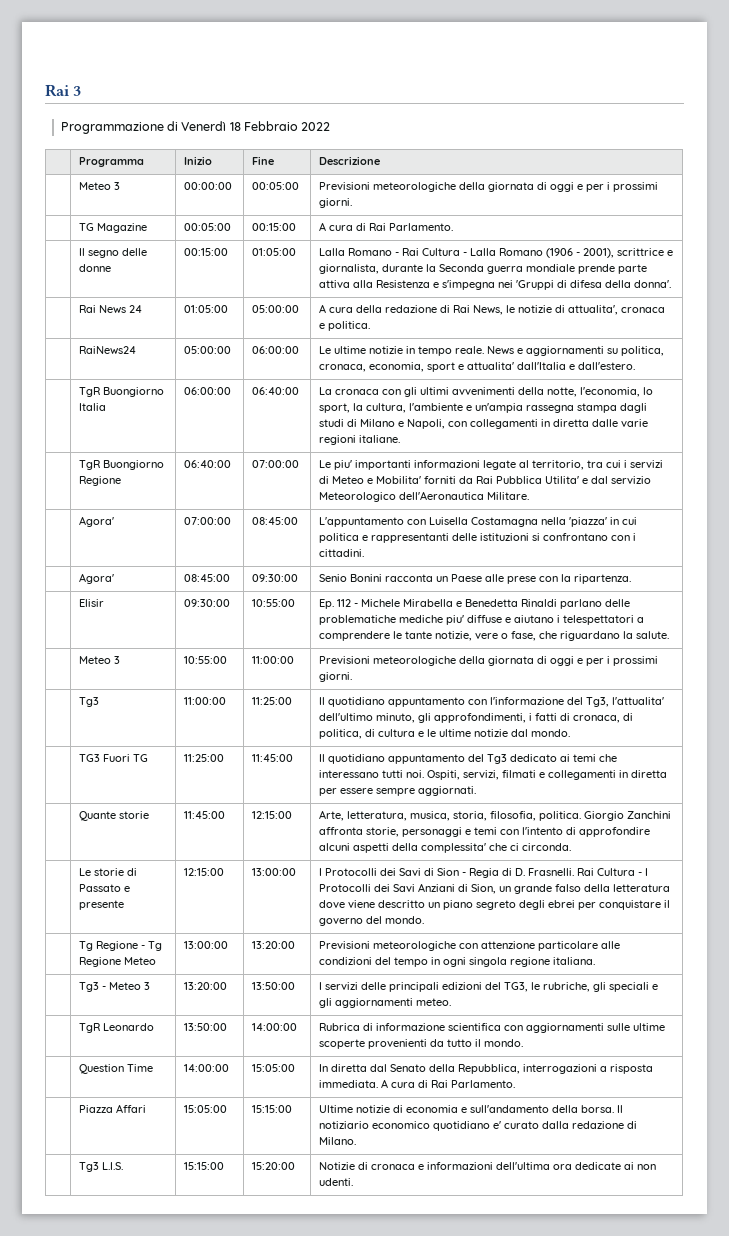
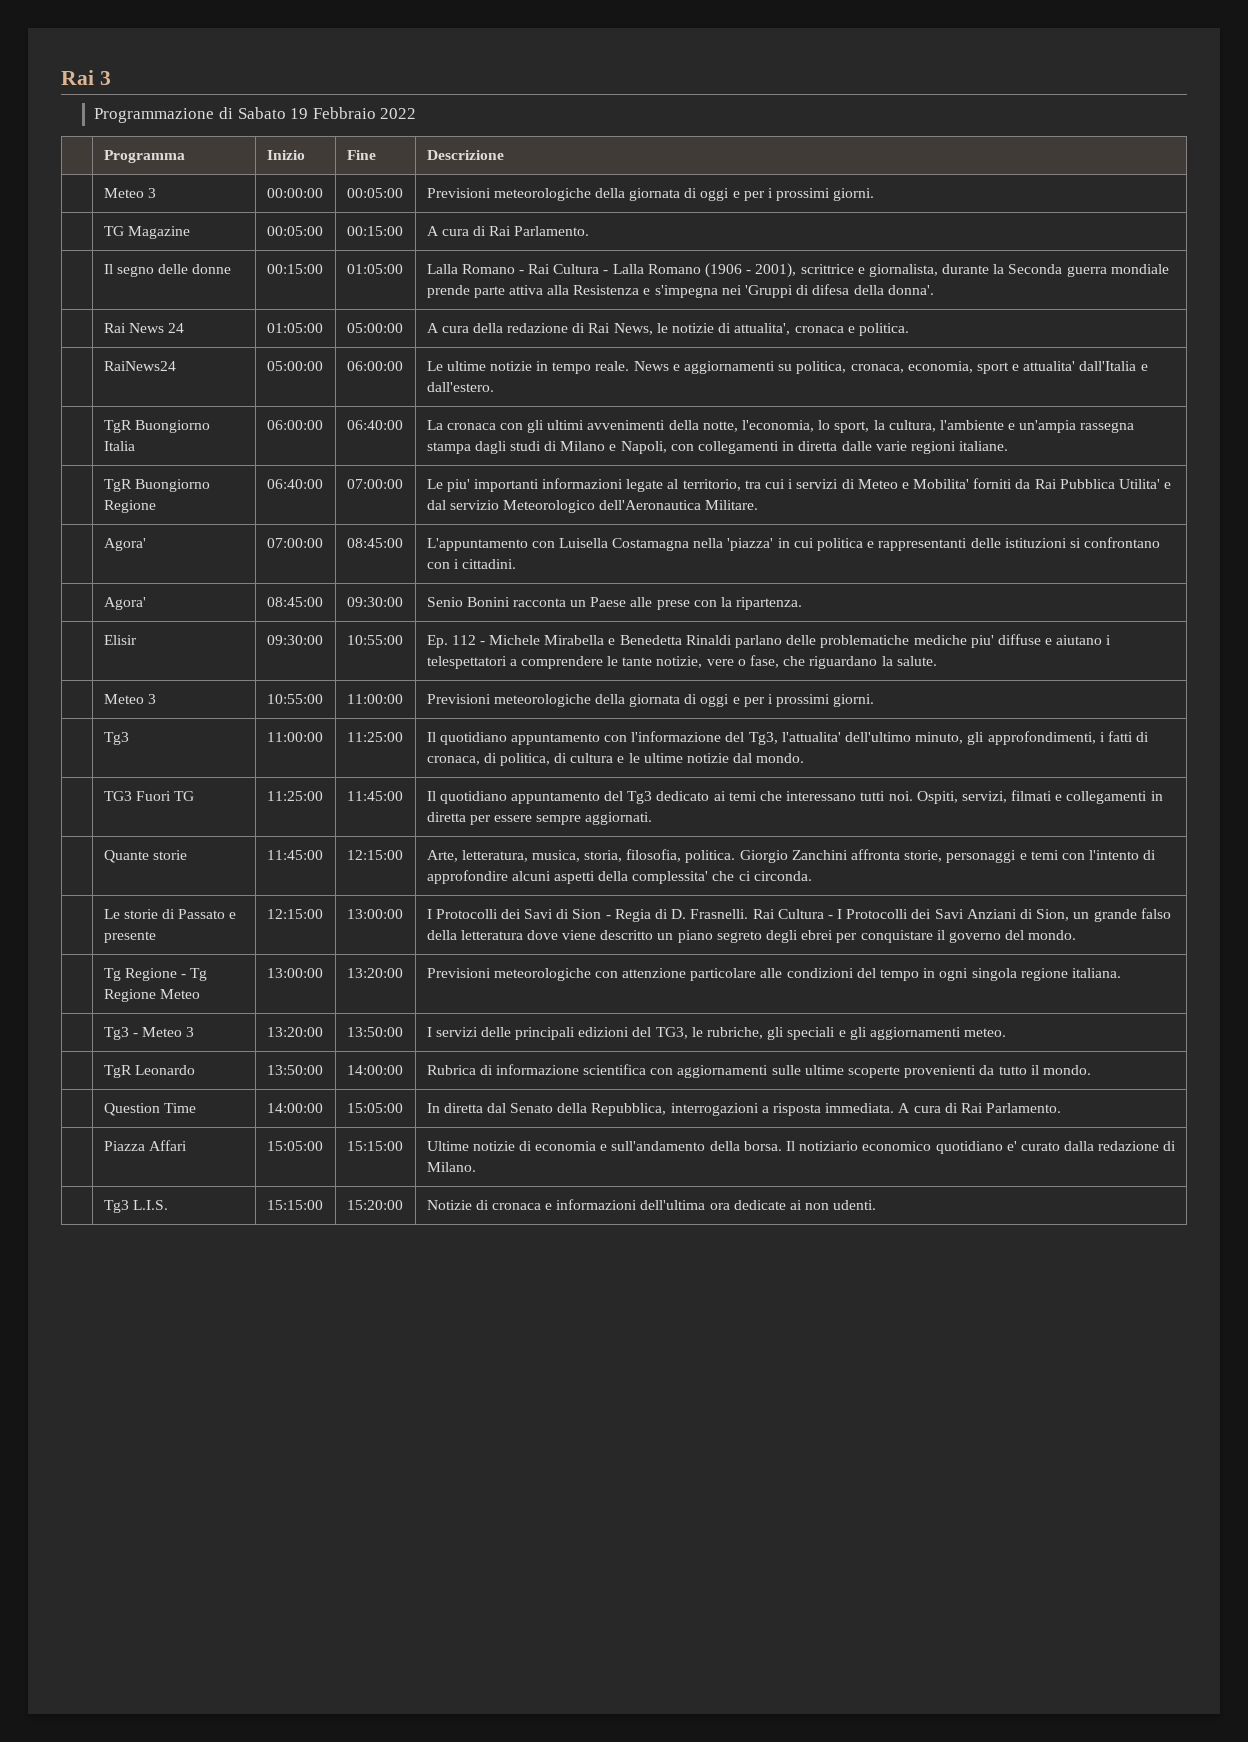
- Programmazione di Venerdì 18 Febbraio 2022
+ Programmazione di Sabato 19 Febbraio 2022

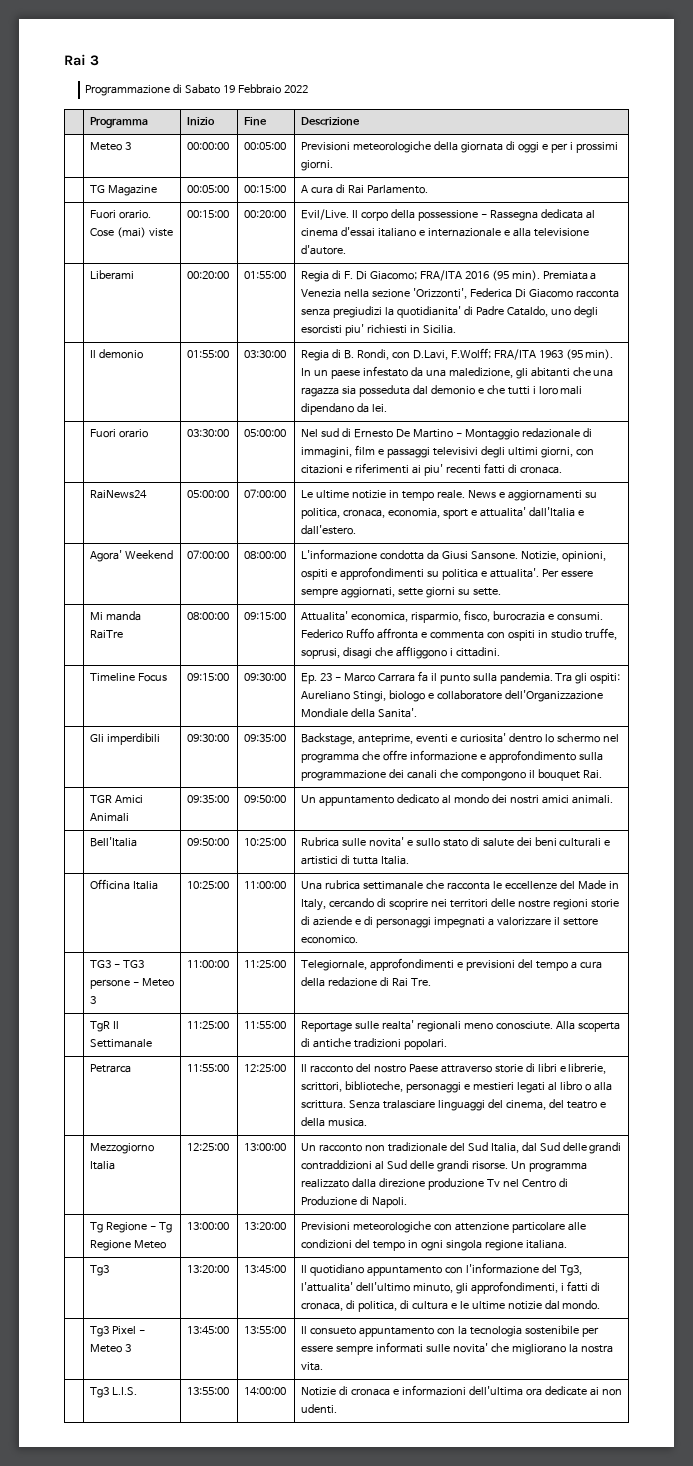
- | Il segno delle donne | 00:15:00 | 01:05:00 | Lalla Romano - Rai Cultura - Lalla Romano (1906 - 2001), scrittrice e giornalista, durante la Seconda guerra mondiale prende parte attiva alla Resistenza e s'impegna nei 'Gruppi di difesa della donna'.
- | Rai News 24 | 01:05:00 | 05:00:00 | A cura della redazione di Rai News, le notizie di attualita', cronaca e politica.
+ | Fuori orario. Cose (mai) viste | 00:15:00 | 00:20:00 | Evil/Live. Il corpo della possessione - Rassegna dedicata al cinema d'essai italiano e internazionale e alla televisione d'autore.
+ | Liberami | 00:20:00 | 01:55:00 | Regia di F. Di Giacomo; FRA/ITA 2016 (95 min). Premiata a Venezia nella sezione 'Orizzonti', Federica Di Giacomo racconta senza pregiudizi la quotidianita' di Padre Cataldo, uno degli esorcisti piu' richiesti in Sicilia.
+ | Il demonio | 01:55:00 | 03:30:00 | Regia di B. Rondi, con D.Lavi, F.Wolff; FRA/ITA 1963 (95 min). In un paese infestato da una maledizione, gli abitanti che una ragazza sia posseduta dal demonio e che tutti i loro mali dipendano da lei.
+ | Fuori orario | 03:30:00 | 05:00:00 | Nel sud di Ernesto De Martino - Montaggio redazionale di immagini, film e passaggi televisivi degli ultimi giorni, con citazioni e riferimenti ai piu' recenti fatti di cronaca.
- | RaiNews24 | 05:00:00 | 06:00:00 | Le ultime notizie in tempo reale. News e aggiornamenti su politica, cronaca, economia, sport e attualita' dall'Italia e dall'estero.
+ | RaiNews24 | 05:00:00 | 07:00:00 | Le ultime notizie in tempo reale. News e aggiornamenti su politica, cronaca, economia, sport e attualita' dall'Italia e dall'estero.
- | TgR Buongiorno Italia | 06:00:00 | 06:40:00 | La cronaca con gli ultimi avvenimenti della notte, l'economia, lo sport, la cultura, l'ambiente e un'ampia rassegna stampa dagli studi di Milano e Napoli, con collegamenti in diretta dalle varie regioni italiane.
- | TgR Buongiorno Regione | 06:40:00 | 07:00:00 | Le piu' importanti informazioni legate al territorio, tra cui i servizi di Meteo e Mobilita' forniti da Rai Pubblica Utilita' e dal servizio Meteorologico dell'Aeronautica Militare.
- | Agora' | 07:00:00 | 08:45:00 | L'appuntamento con Luisella Costamagna nella 'piazza' in cui politica e rappresentanti delle istituzioni si confrontano con i cittadini.
- | Agora' | 08:45:00 | 09:30:00 | Senio Bonini racconta un Paese alle prese con la ripartenza.
- | Elisir | 09:30:00 | 10:55:00 | Ep. 112 - Michele Mirabella e Benedetta Rinaldi parlano delle problematiche mediche piu' diffuse e aiutano i telespettatori a comprendere le tante notizie, vere o fase, che riguardano la salute.
- | Meteo 3 | 10:55:00 | 11:00:00 | Previsioni meteorologiche della giornata di oggi e per i prossimi giorni.
- | Tg3 | 11:00:00 | 11:25:00 | Il quotidiano appuntamento con l'informazione del Tg3, l'attualita' dell'ultimo minuto, gli approfondimenti, i fatti di cronaca, di politica, di cultura e le ultime notizie dal mondo.
- | TG3 Fuori TG | 11:25:00 | 11:45:00 | Il quotidiano appuntamento del Tg3 dedicato ai temi che interessano tutti noi. Ospiti, servizi, filmati e collegamenti in diretta per essere sempre aggiornati.
- | Quante storie | 11:45:00 | 12:15:00 | Arte, letteratura, musica, storia, filosofia, politica. Giorgio Zanchini affronta storie, personaggi e temi con l'intento di approfondire alcuni aspetti della complessita' che ci circonda.
- | Le storie di Passato e presente | 12:15:00 | 13:00:00 | I Protocolli dei Savi di Sion - Regia di D. Frasnelli. Rai Cultura - I Protocolli dei Savi Anziani di Sion, un grande falso della letteratura dove viene descritto un piano segreto degli ebrei per conquistare il governo del mondo.
+ | Agora' Weekend | 07:00:00 | 08:00:00 | L'informazione condotta da Giusi Sansone. Notizie, opinioni, ospiti e approfondimenti su politica e attualita'. Per essere sempre aggiornati, sette giorni su sette.
+ | Mi manda RaiTre | 08:00:00 | 09:15:00 | Attualita' economica, risparmio, fisco, burocrazia e consumi. Federico Ruffo affronta e commenta con ospiti in studio truffe, soprusi, disagi che affliggono i cittadini.
+ | Timeline Focus | 09:15:00 | 09:30:00 | Ep. 23 - Marco Carrara fa il punto sulla pandemia. Tra gli ospiti: Aureliano Stingi, biologo e collaboratore dell'Organizzazione Mondiale della Sanita'.
+ | Gli imperdibili | 09:30:00 | 09:35:00 | Backstage, anteprime, eventi e curiosita' dentro lo schermo nel programma che offre informazione e approfondimento sulla programmazione dei canali che compongono il bouquet Rai.
+ | TGR Amici Animali | 09:35:00 | 09:50:00 | Un appuntamento dedicato al mondo dei nostri amici animali.
+ | Bell'Italia | 09:50:00 | 10:25:00 | Rubrica sulle novita' e sullo stato di salute dei beni culturali e artistici di tutta Italia.
+ | Officina Italia | 10:25:00 | 11:00:00 | Una rubrica settimanale che racconta le eccellenze del Made in Italy, cercando di scoprire nei territori delle nostre regioni storie di aziende e di personaggi impegnati a valorizzare il settore economico.
+ | TG3 - TG3 persone - Meteo 3 | 11:00:00 | 11:25:00 | Telegiornale, approfondimenti e previsioni del tempo a cura della redazione di Rai Tre.
+ | TgR Il Settimanale | 11:25:00 | 11:55:00 | Reportage sulle realta' regionali meno conosciute. Alla scoperta di antiche tradizioni popolari.
+ | Petrarca | 11:55:00 | 12:25:00 | Il racconto del nostro Paese attraverso storie di libri e librerie, scrittori, biblioteche, personaggi e mestieri legati al libro o alla scrittura. Senza tralasciare linguaggi del cinema, del teatro e della musica.
+ | Mezzogiorno Italia | 12:25:00 | 13:00:00 | Un racconto non tradizionale del Sud Italia, dal Sud delle grandi contraddizioni al Sud delle grandi risorse. Un programma realizzato dalla direzione produzione Tv nel Centro di Produzione di Napoli.
- | Tg3 - Meteo 3 | 13:20:00 | 13:50:00 | I servizi delle principali edizioni del TG3, le rubriche, gli speciali e gli aggiornamenti meteo.
- | TgR Leonardo | 13:50:00 | 14:00:00 | Rubrica di informazione scientifica con aggiornamenti sulle ultime scoperte provenienti da tutto il mondo.
- | Question Time | 14:00:00 | 15:05:00 | In diretta dal Senato della Repubblica, interrogazioni a risposta immediata. A cura di Rai Parlamento.
- | Piazza Affari | 15:05:00 | 15:15:00 | Ultime notizie di economia e sull'andamento della borsa. Il notiziario economico quotidiano e' curato dalla redazione di Milano.
+ | Tg3 | 13:20:00 | 13:45:00 | Il quotidiano appuntamento con l'informazione del Tg3, l'attualita' dell'ultimo minuto, gli approfondimenti, i fatti di cronaca, di politica, di cultura e le ultime notizie dal mondo.
+ | Tg3 Pixel - Meteo 3 | 13:45:00 | 13:55:00 | Il consueto appuntamento con la tecnologia sostenibile per essere sempre informati sulle novita' che migliorano la nostra vita.
- | Tg3 L.I.S. | 15:15:00 | 15:20:00 | Notizie di cronaca e informazioni dell'ultima ora dedicate ai non udenti.
+ | Tg3 L.I.S. | 13:55:00 | 14:00:00 | Notizie di cronaca e informazioni dell'ultima ora dedicate ai non udenti.

